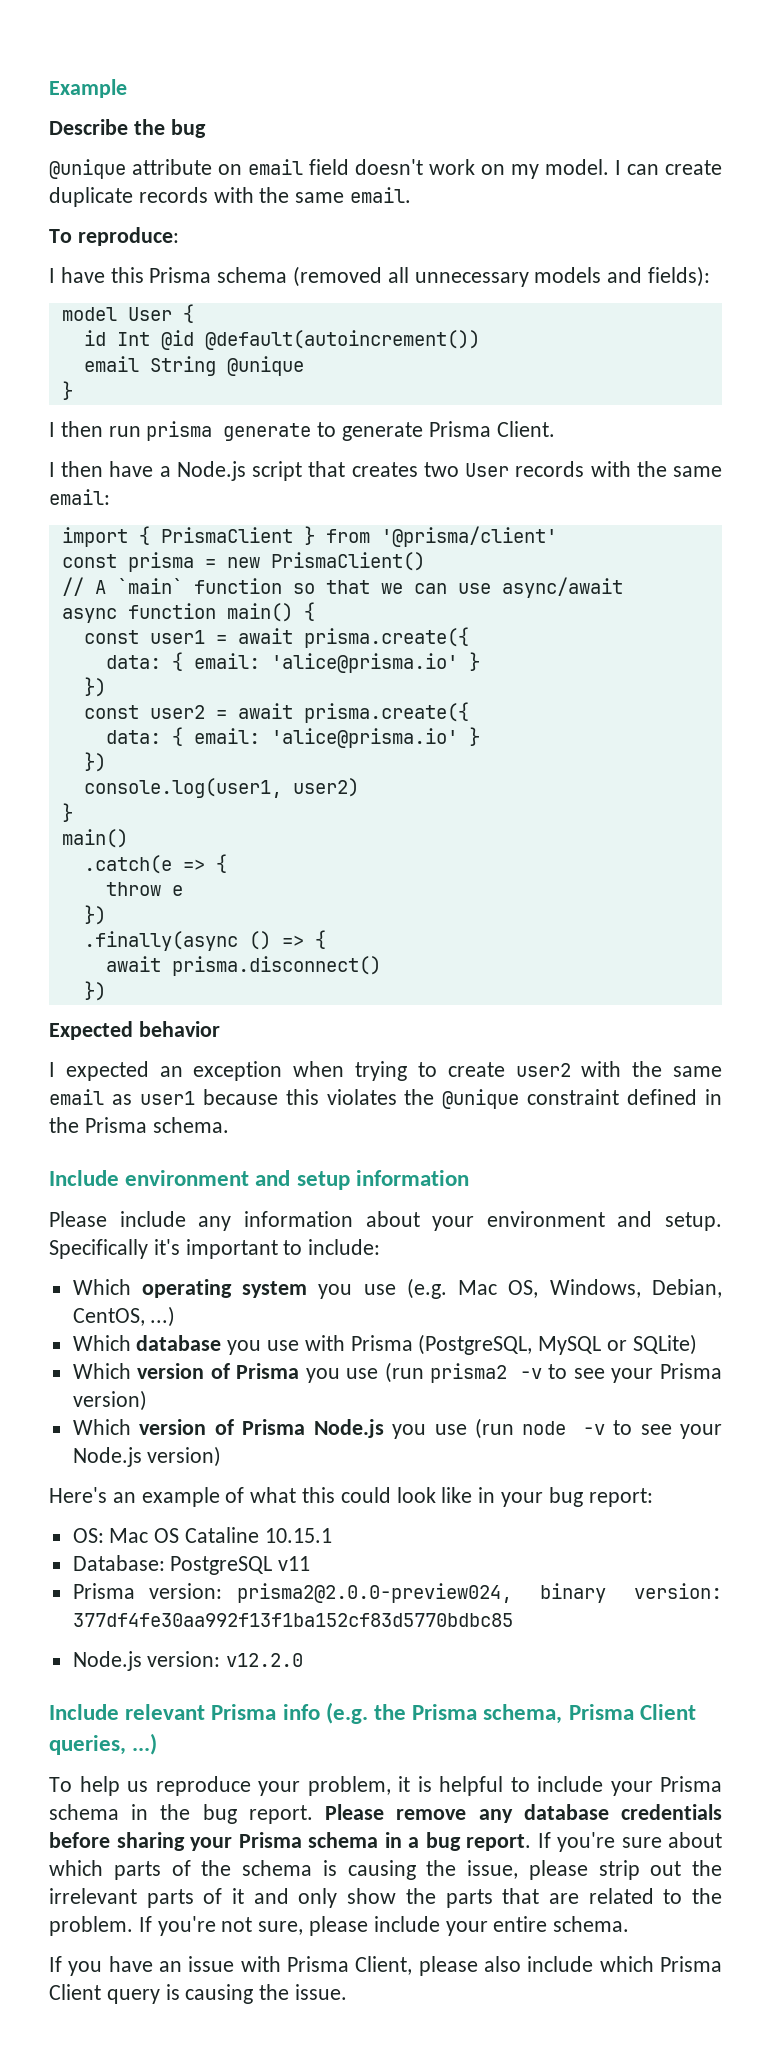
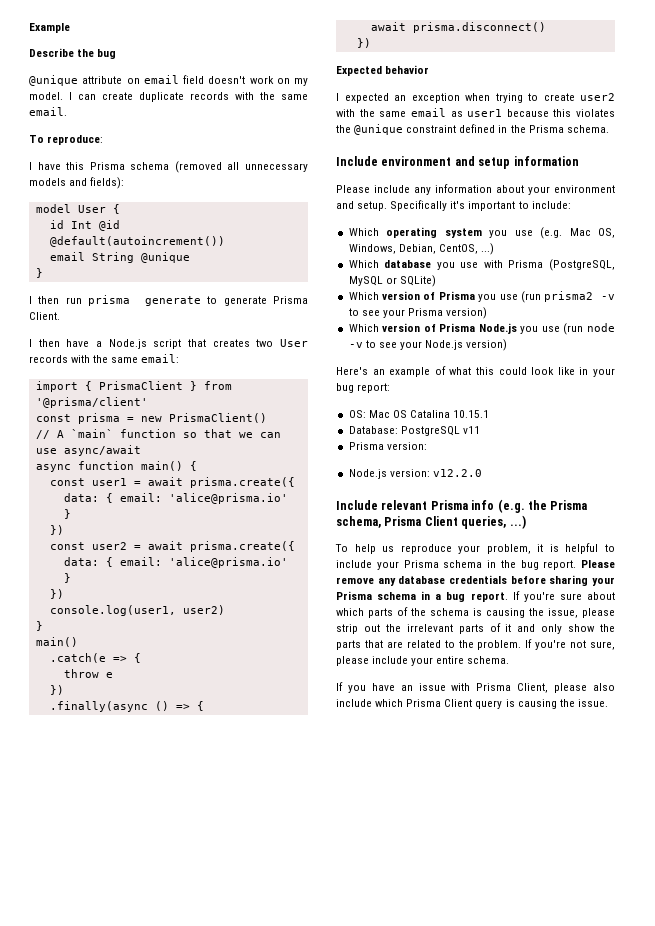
- OS: Mac OS Cataline 10.15.1
+ OS: Mac OS Catalina 10.15.1
- Prisma version: prisma2@2.0.0-preview024, binary version: 377df4fe30aa992f13f1ba152cf83d5770bdbc85
+ Prisma version:

